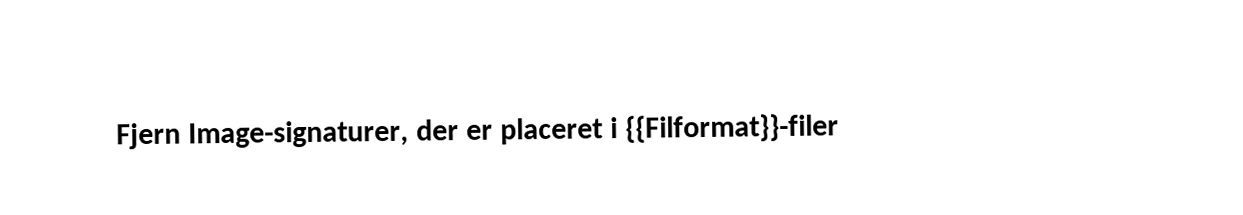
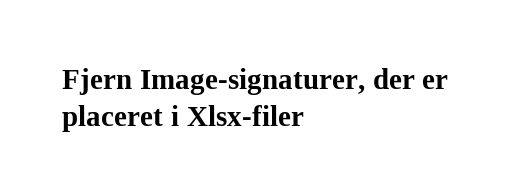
- Fjern Image-signaturer, der er placeret i {{Filformat}}-filer
+ Fjern Image-signaturer, der er placeret i Xlsx-filer

